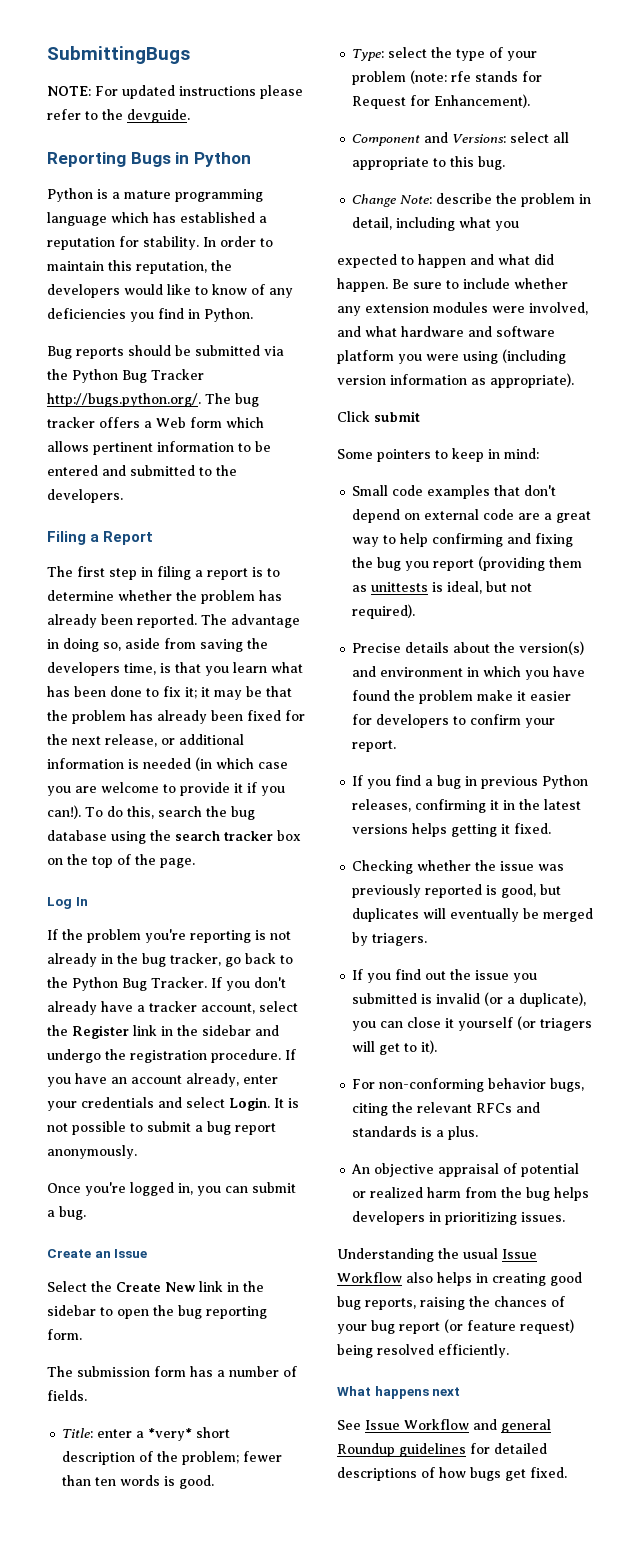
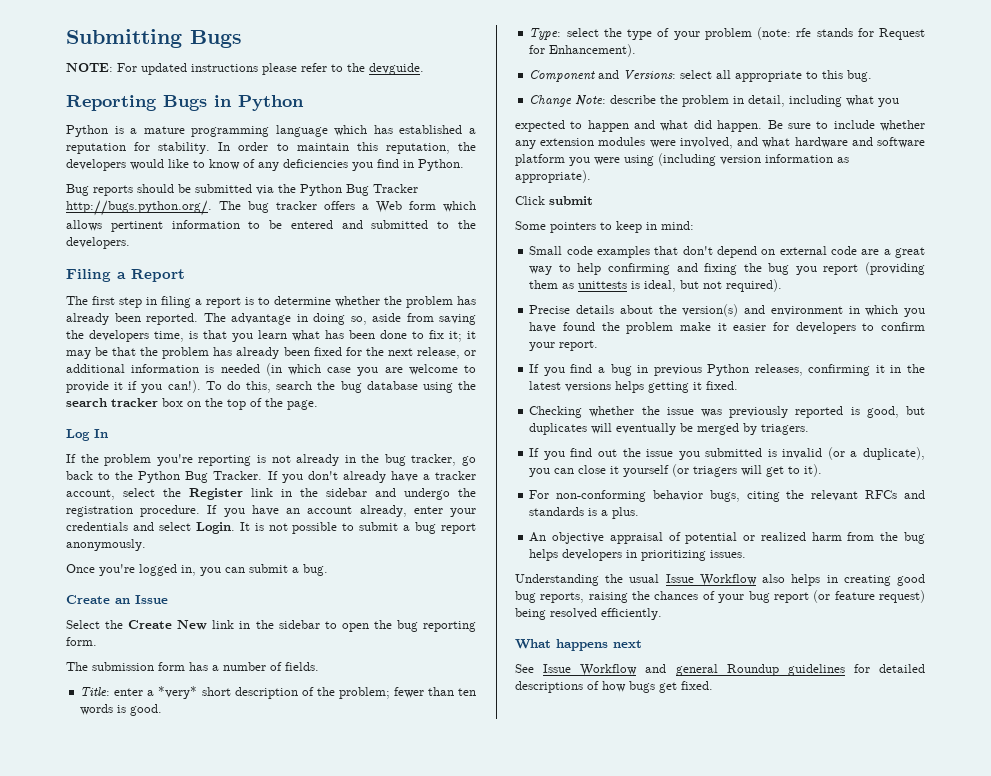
- SubmittingBugs
+ Submitting Bugs

